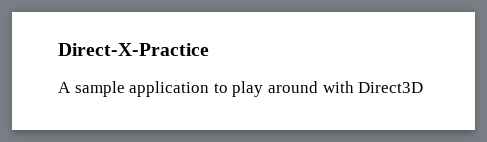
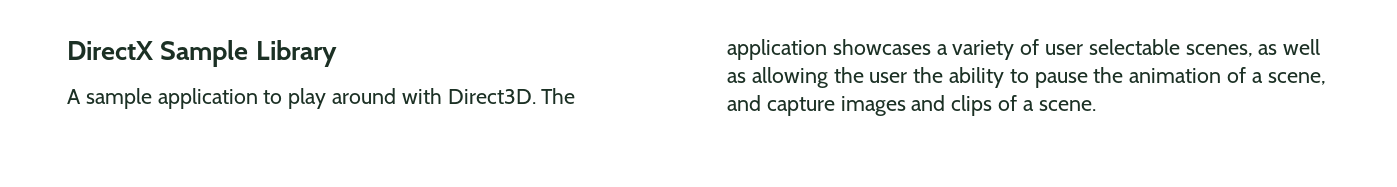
- Direct-X-Practice
+ DirectX Sample Library
- A sample application to play around with Direct3D
+ A sample application to play around with Direct3D. The application showcases a variety of user selectable scenes, as well as allowing the user the ability to pause the animation of a scene, and capture images and clips of a scene.

